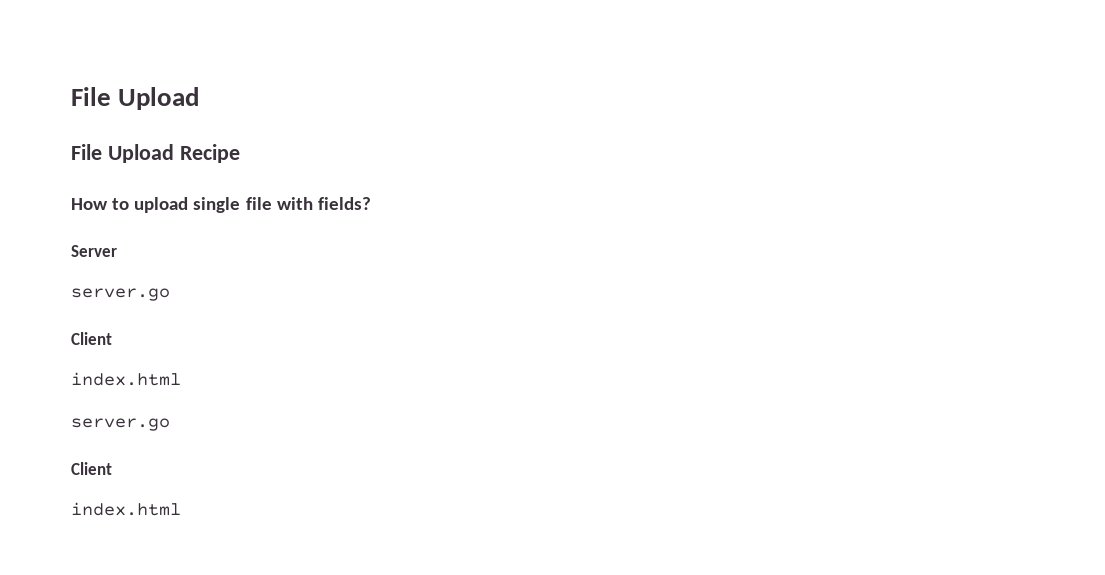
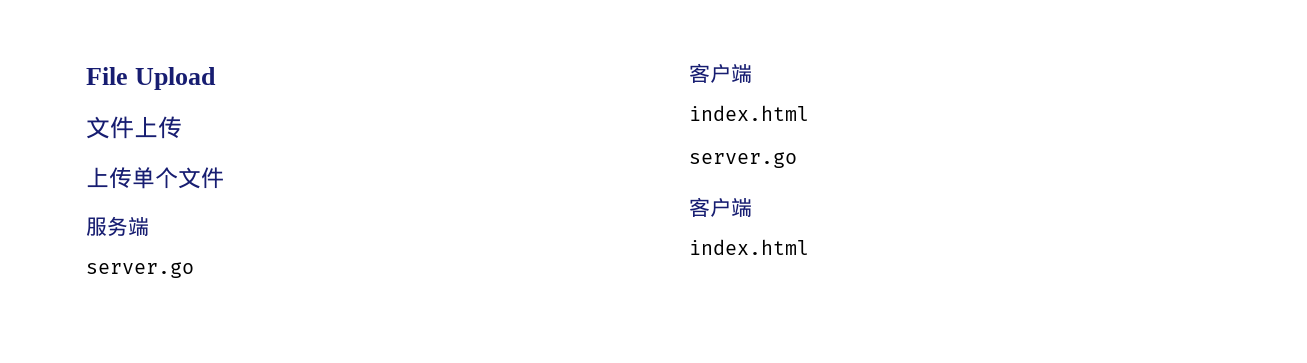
- File Upload Recipe
- How to upload single file with fields?
- Server
+ 文件上传
+ 上传单个文件
+ 服务端
  server.go
- Client
+ 客户端
  index.html
  server.go
- Client
+ 客户端

